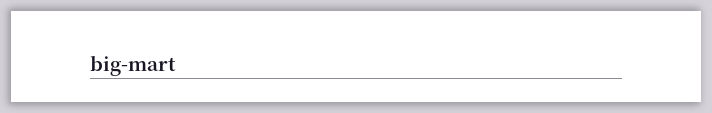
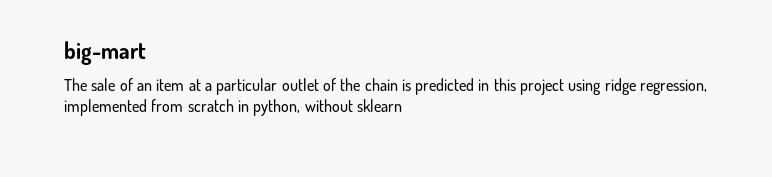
+ The sale of an item at a particular outlet of the chain is predicted in this project using ridge regression, implemented from scratch in python, without sklearn

